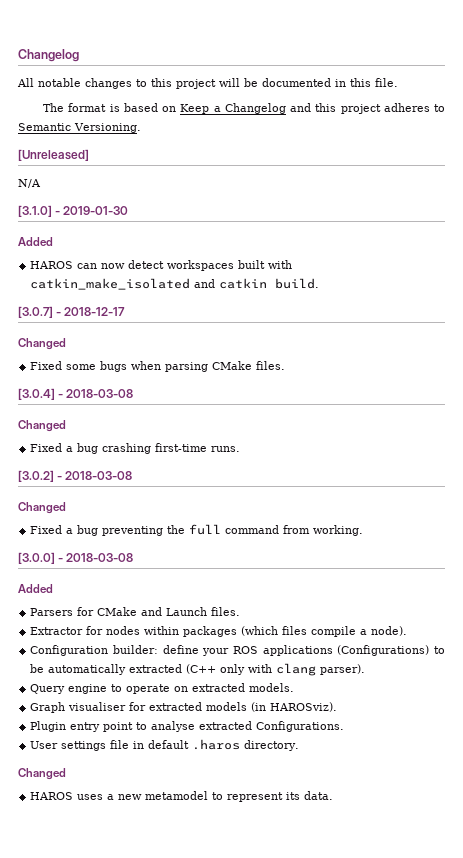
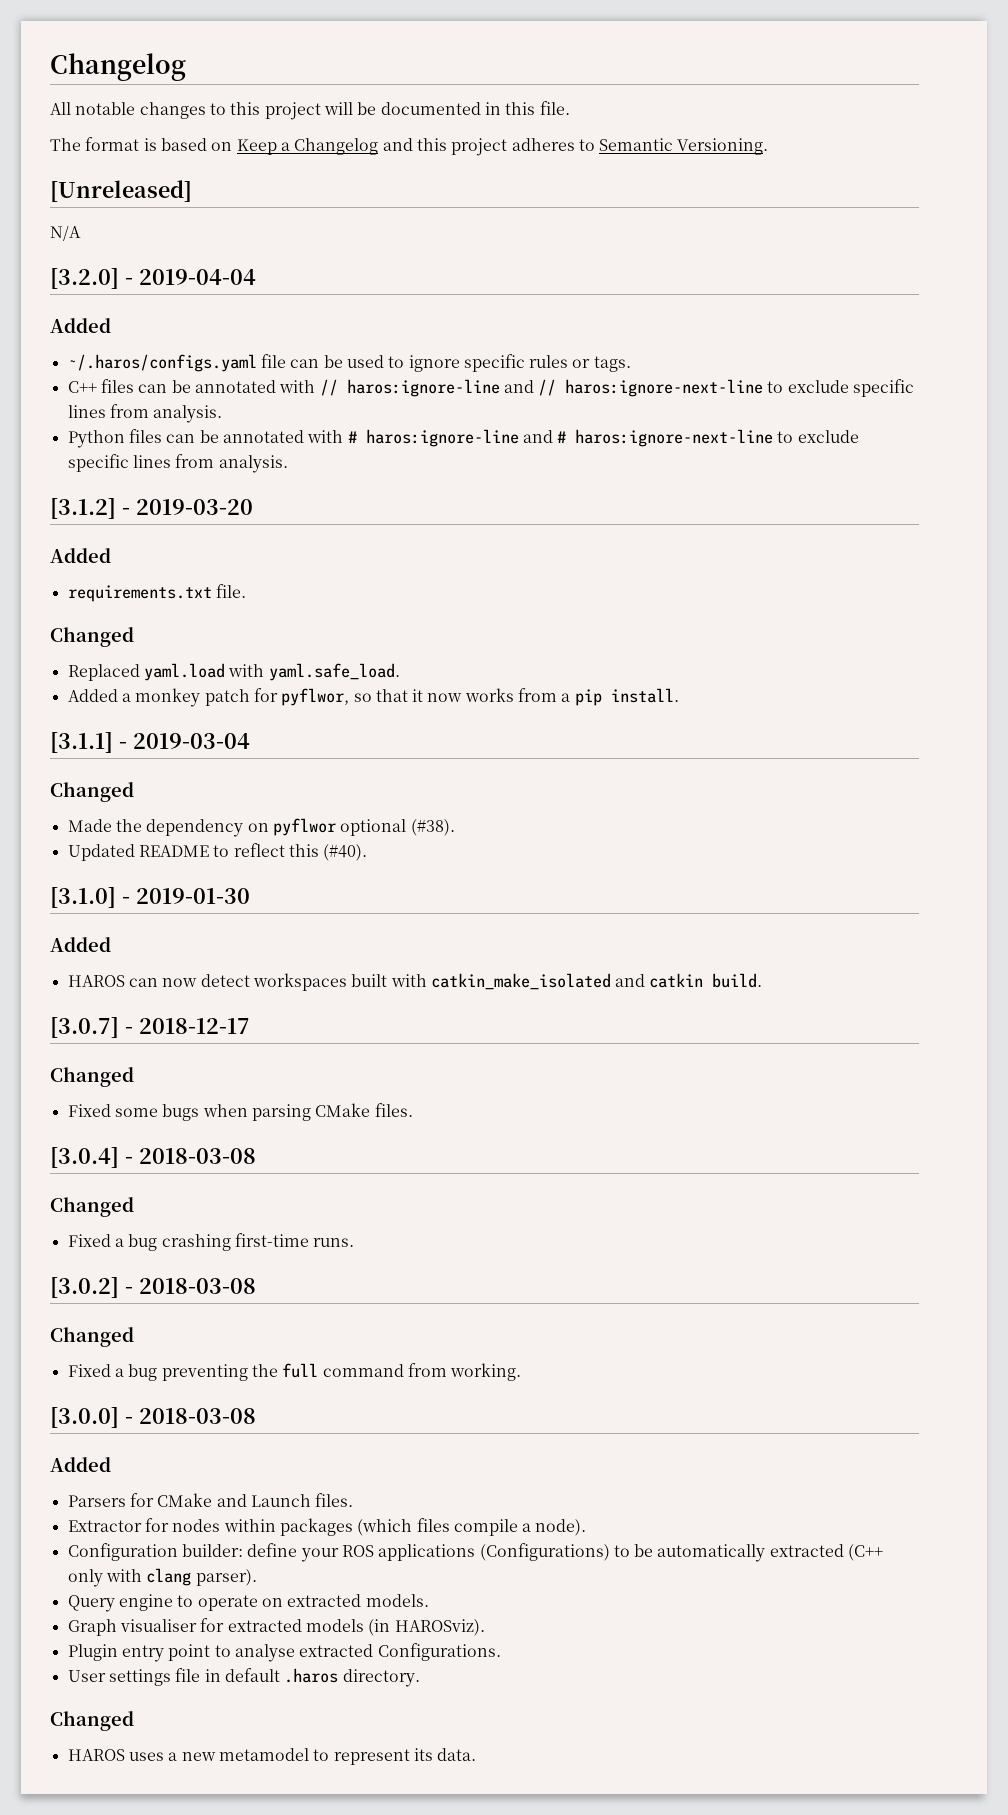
+ [3.2.0] - 2019-04-04
+ Added
+ ~/.haros/configs.yaml file can be used to ignore specific rules or tags.
+ C++ files can be annotated with // haros:ignore-line and // haros:ignore-next-line to exclude specific lines from analysis.
+ Python files can be annotated with # haros:ignore-line and # haros:ignore-next-line to exclude specific lines from analysis.
+ [3.1.2] - 2019-03-20
+ Added
+ requirements.txt file.
+ Changed
+ Replaced yaml.load with yaml.safe_load.
+ Added a monkey patch for pyflwor, so that it now works from a pip install.
+ [3.1.1] - 2019-03-04
+ Changed
+ Made the dependency on pyflwor optional (#38).
+ Updated README to reflect this (#40).

